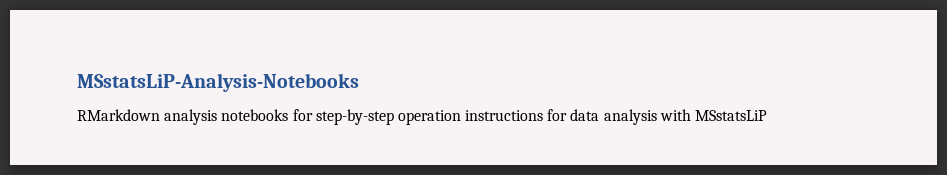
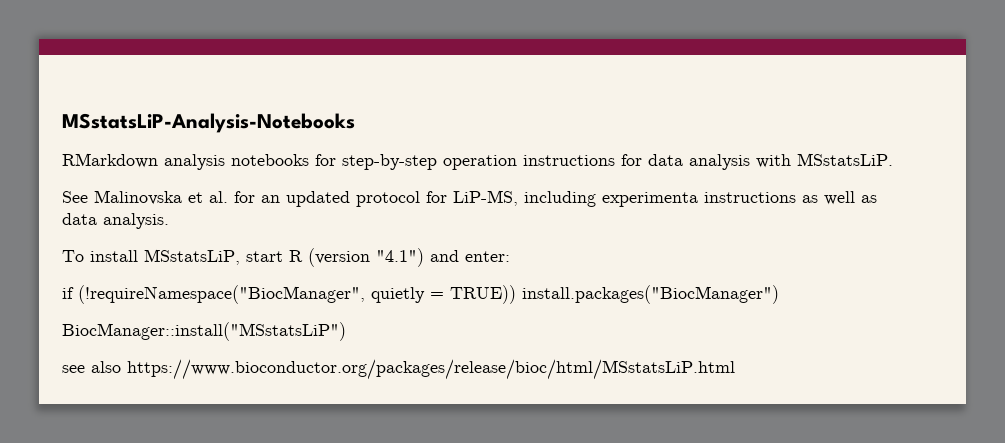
- RMarkdown analysis notebooks for step-by-step operation instructions for data analysis with MSstatsLiP
+ RMarkdown analysis notebooks for step-by-step operation instructions for data analysis with MSstatsLiP.
+ See Malinovska et al. for an updated protocol for LiP-MS, including experimenta instructions as well as data analysis.
+ To install MSstatsLiP, start R (version "4.1") and enter:
+ if (!requireNamespace("BiocManager", quietly = TRUE)) install.packages("BiocManager")
+ BiocManager::install("MSstatsLiP")
+ see also https://www.bioconductor.org/packages/release/bioc/html/MSstatsLiP.html

